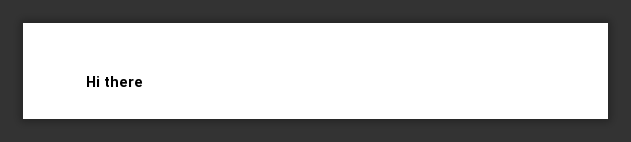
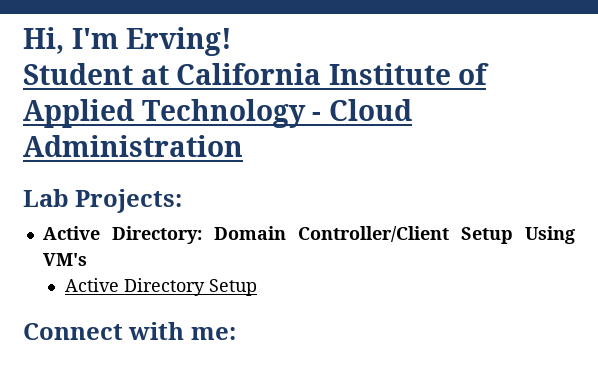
- Hi there
+ Hi, I'm Erving!
+ Student at California Institute of Applied Technology - Cloud Administration
+ Lab Projects:
+ Active Directory: Domain Controller/Client Setup Using VM's
+ Active Directory Setup
+ Connect with me:

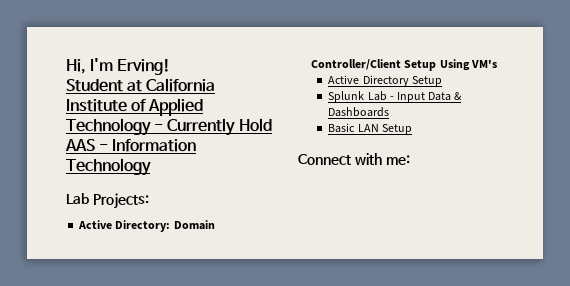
- Student at California Institute of Applied Technology - Cloud Administration
+ Student at California Institute of Applied Technology - Currently Hold AAS - Information Technology
+ Splunk Lab - Input Data & Dashboards
+ Basic LAN Setup

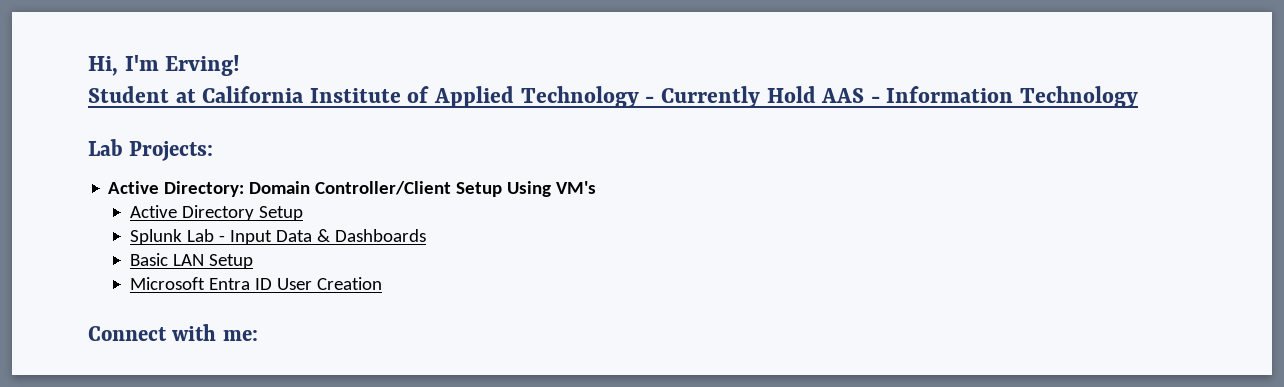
+ Microsoft Entra ID User Creation

